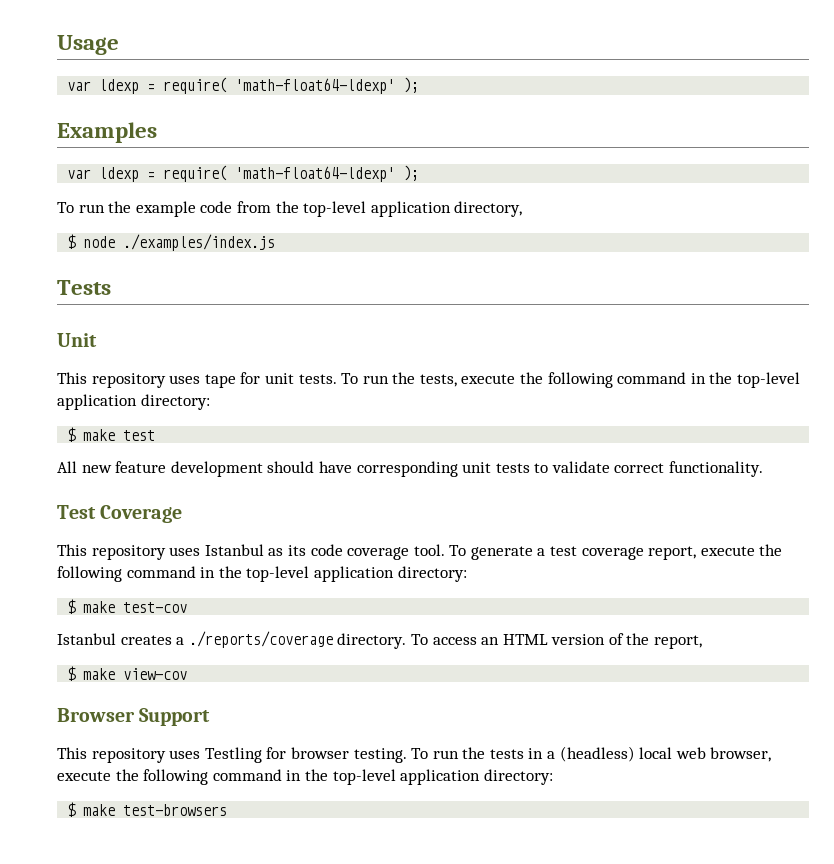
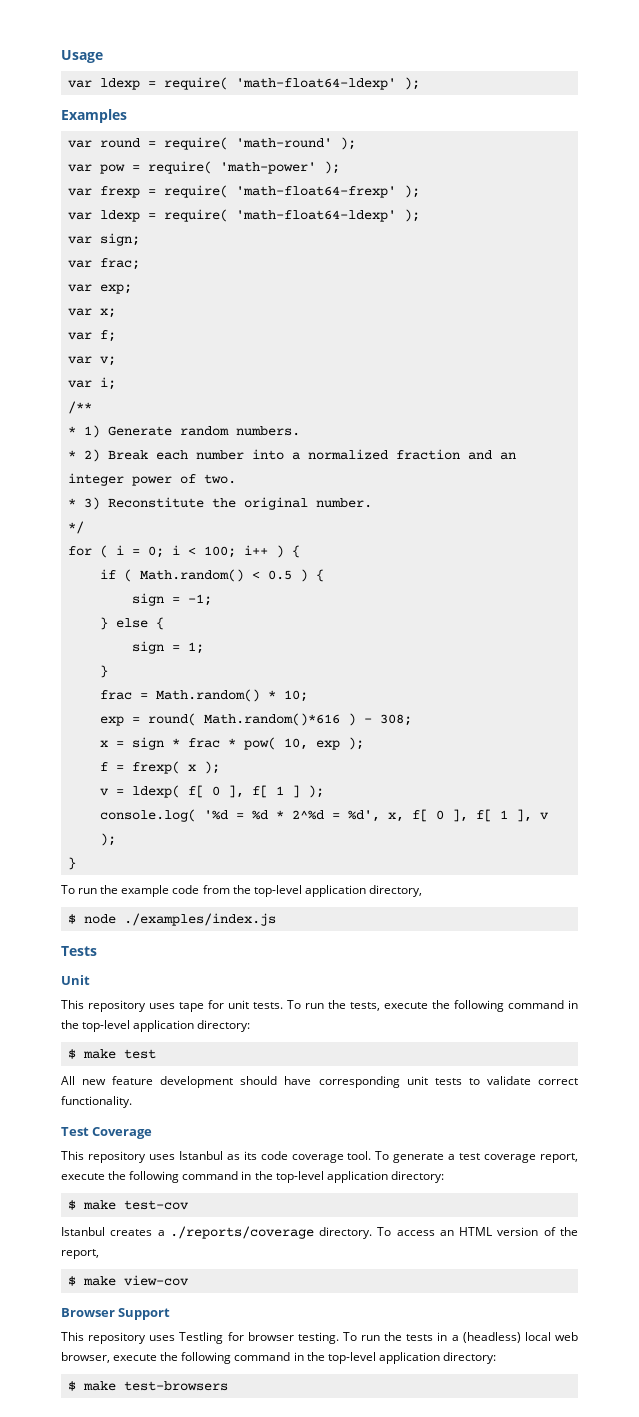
  Examples
+ var round = require( 'math-round' );
+ var pow = require( 'math-power' );
+ var frexp = require( 'math-float64-frexp' );
  var ldexp = require( 'math-float64-ldexp' );
+ var sign;
+ var frac;
+ var exp;
+ var x;
+ var f;
+ var v;
+ var i;
+ /**
+ * 1) Generate random numbers.
+ * 2) Break each number into a normalized fraction and an integer power of two.
+ * 3) Reconstitute the original number.
+ */
+ for ( i = 0; i < 100; i++ ) {
+ if ( Math.random() < 0.5 ) {
+ sign = -1;
+ } else {
+ sign = 1;
+ }
+ frac = Math.random() * 10;
+ exp = round( Math.random()*616 ) - 308;
+ x = sign * frac * pow( 10, exp );
+ f = frexp( x );
+ v = ldexp( f[ 0 ], f[ 1 ] );
+ console.log( '%d = %d * 2^%d = %d', x, f[ 0 ], f[ 1 ], v );
+ }

